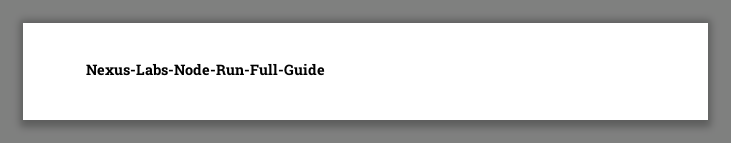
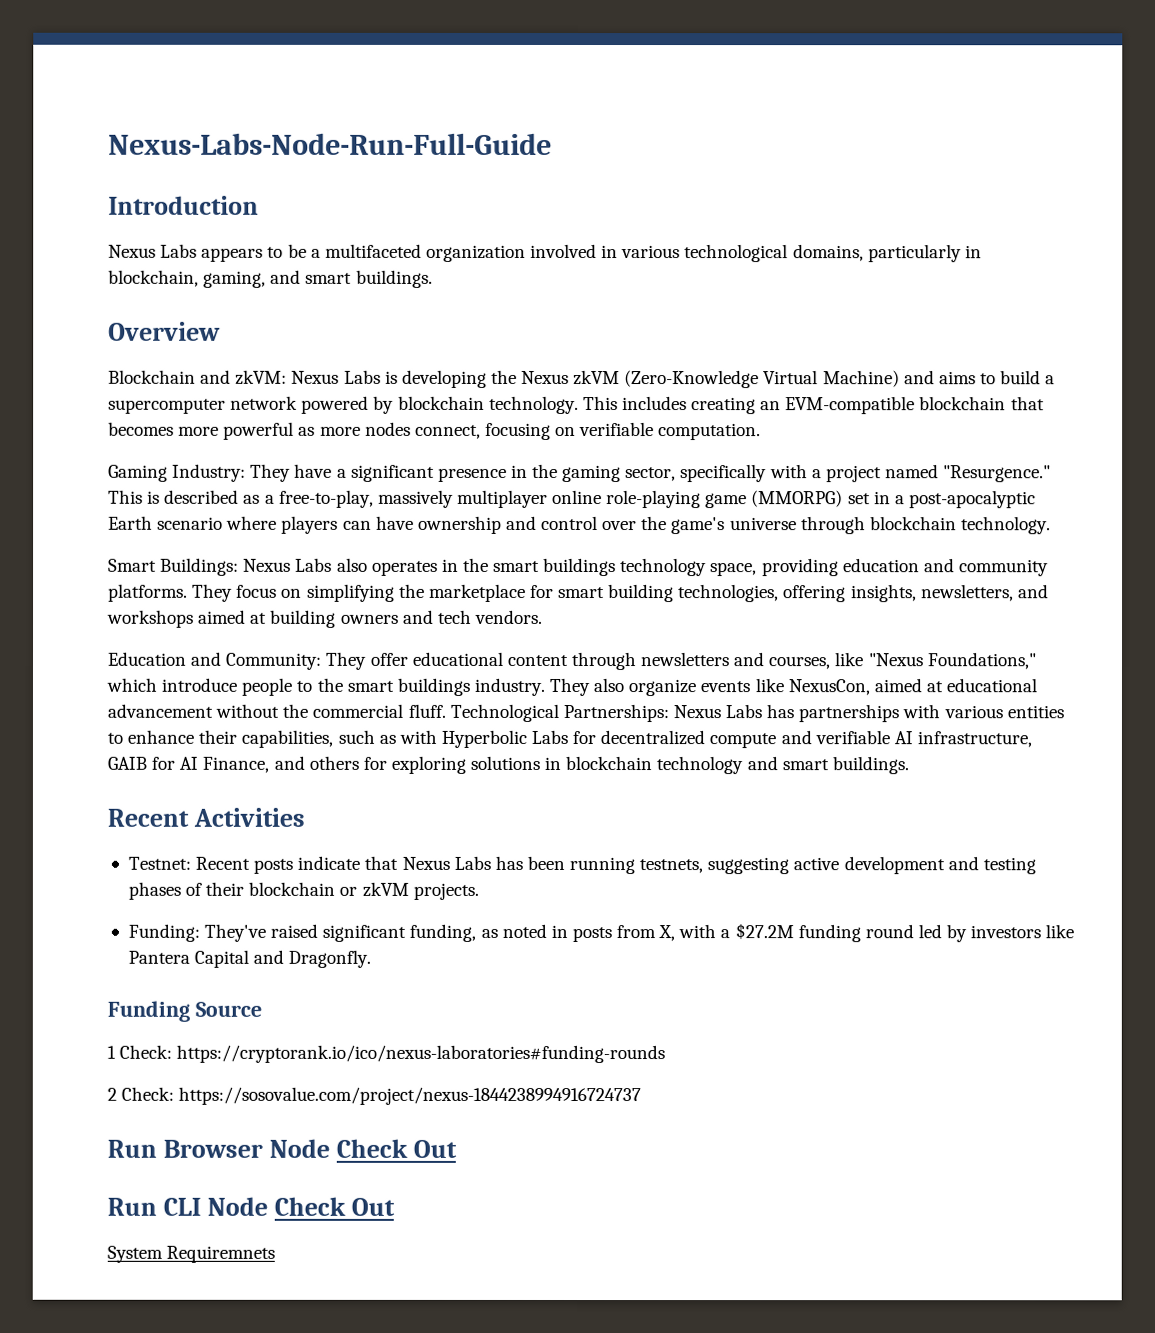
+ Introduction
+ Nexus Labs appears to be a multifaceted organization involved in various technological domains, particularly in blockchain, gaming, and smart buildings.
+ Overview
+ Blockchain and zkVM: Nexus Labs is developing the Nexus zkVM (Zero-Knowledge Virtual Machine) and aims to build a supercomputer network powered by blockchain technology. This includes creating an EVM-compatible blockchain that becomes more powerful as more nodes connect, focusing on verifiable computation.
+ Gaming Industry: They have a significant presence in the gaming sector, specifically with a project named "Resurgence." This is described as a free-to-play, massively multiplayer online role-playing game (MMORPG) set in a post-apocalyptic Earth scenario where players can have ownership and control over the game's universe through blockchain technology.
+ Smart Buildings: Nexus Labs also operates in the smart buildings technology space, providing education and community platforms. They focus on simplifying the marketplace for smart building technologies, offering insights, newsletters, and workshops aimed at building owners and tech vendors.
+ Education and Community: They offer educational content through newsletters and courses, like "Nexus Foundations," which introduce people to the smart buildings industry. They also organize events like NexusCon, aimed at educational advancement without the commercial fluff. Technological Partnerships: Nexus Labs has partnerships with various entities to enhance their capabilities, such as with Hyperbolic Labs for decentralized compute and verifiable AI infrastructure, GAIB for AI Finance, and others for exploring solutions in blockchain technology and smart buildings.
+ Recent Activities
+ Testnet: Recent posts indicate that Nexus Labs has been running testnets, suggesting active development and testing phases of their blockchain or zkVM projects.
+ Funding: They've raised significant funding, as noted in posts from X, with a $27.2M funding round led by investors like Pantera Capital and Dragonfly.
+ Funding Source
+ 1 Check: https://cryptorank.io/ico/nexus-laboratories#funding-rounds
+ 2 Check: https://sosovalue.com/project/nexus-1844238994916724737
+ Run Browser Node Check Out
+ Run CLI Node Check Out
+ System Requiremnets

